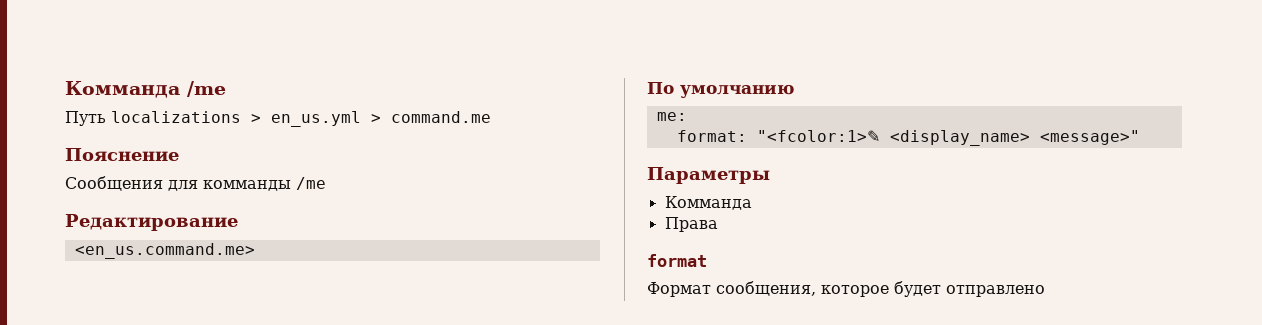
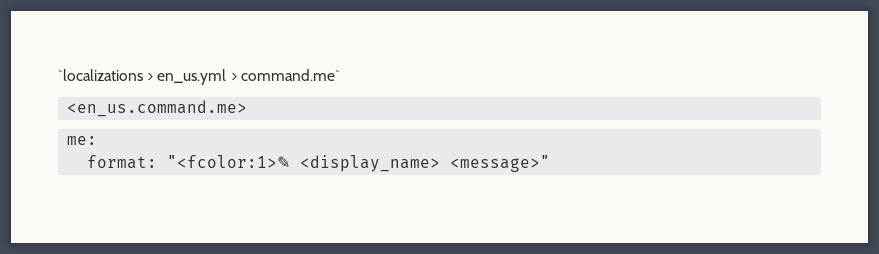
- Комманда /me
- Путь localizations > en_us.yml > command.me
- Пояснение
- Сообщения для комманды /me
- Редактирование
+ `localizations > en_us.yml > command.me`
- По умолчанию
- Параметры
- Комманда
- Права
- format
- Формат сообщения, которое будет отправлено

